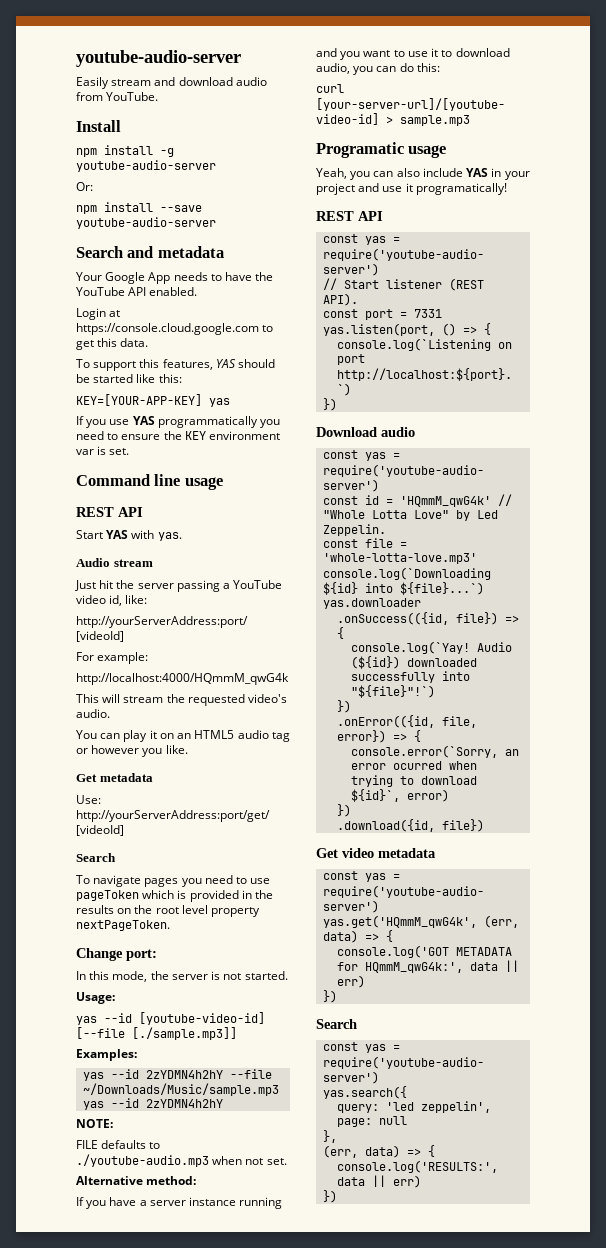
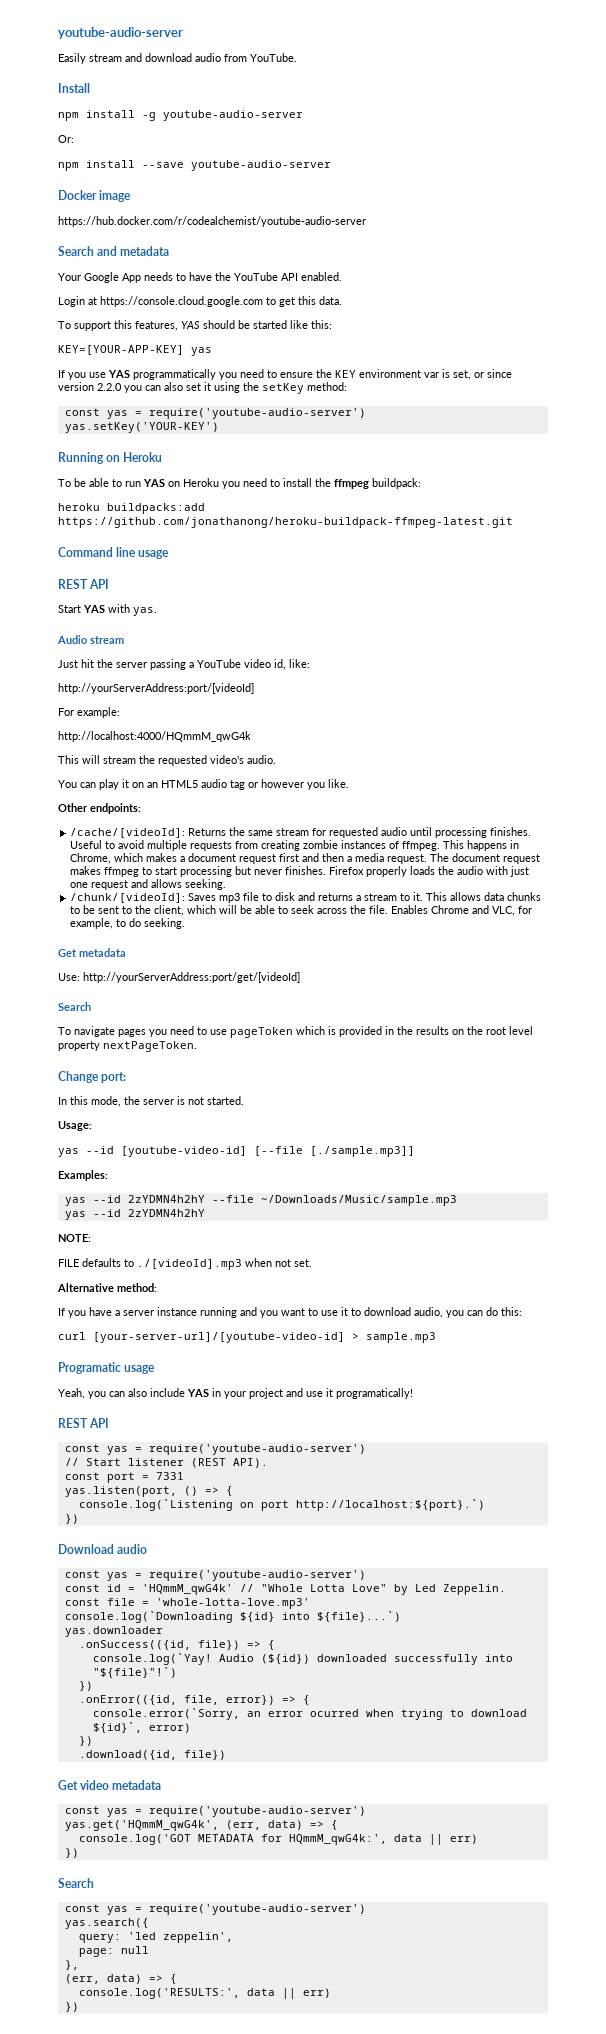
+ Docker image
+ https://hub.docker.com/r/codealchemist/youtube-audio-server
- If you use YAS programmatically you need to ensure the KEY environment var is set.
+ If you use YAS programmatically you need to ensure the KEY environment var is set, or since version 2.2.0 you can also set it using the setKey method:
+ const yas = require('youtube-audio-server')
+ yas.setKey('YOUR-KEY')
+ Running on Heroku
+ To be able to run YAS on Heroku you need to install the ffmpeg buildpack:
+ heroku buildpacks:add https://github.com/jonathanong/heroku-buildpack-ffmpeg-latest.git
+ Other endpoints:
+ /cache/[videoId]: Returns the same stream for requested audio until processing finishes. Useful to avoid multiple requests from creating zombie instances of ffmpeg. This happens in Chrome, which makes a document request first and then a media request. The document request makes ffmpeg to start processing but never finishes. Firefox properly loads the audio with just one request and allows seeking.
+ /chunk/[videoId]: Saves mp3 file to disk and returns a stream to it. This allows data chunks to be sent to the client, which will be able to seek across the file. Enables Chrome and VLC, for example, to do seeking.
- FILE defaults to ./youtube-audio.mp3 when not set.
+ FILE defaults to ./[videoId].mp3 when not set.

